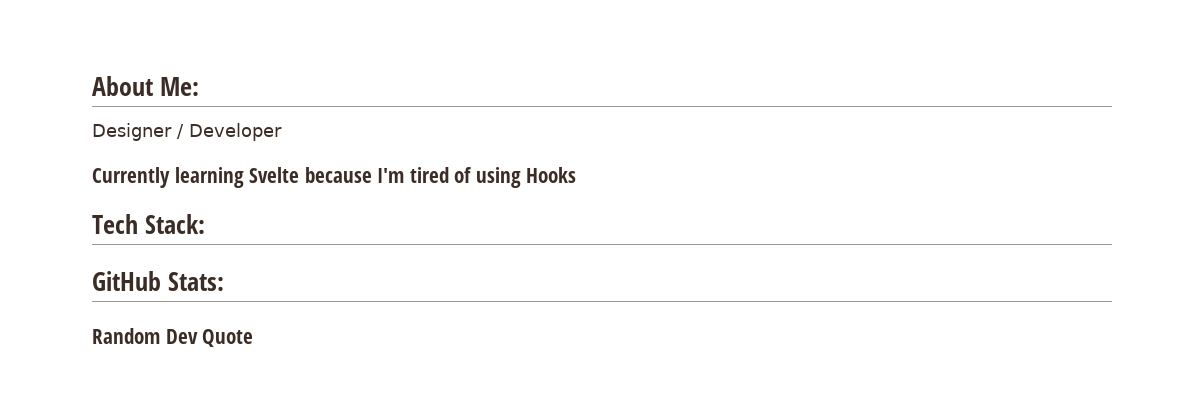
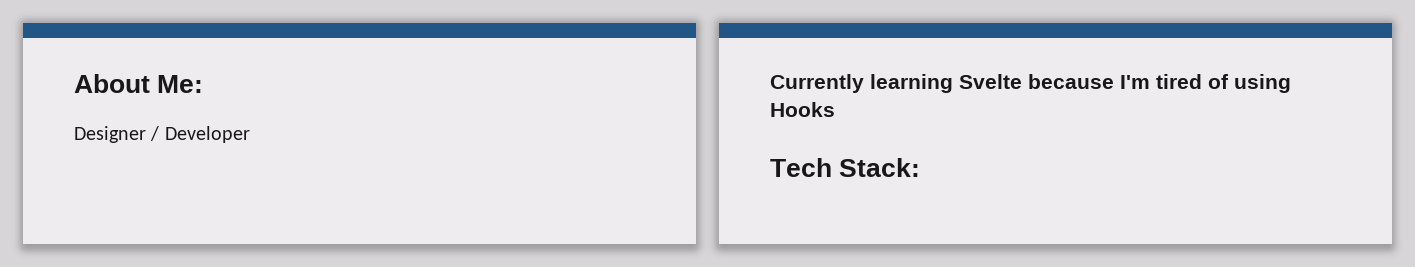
- GitHub Stats:
- Random Dev Quote

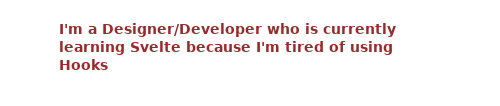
- About Me:
- Designer / Developer
- Currently learning Svelte because I'm tired of using Hooks
+ I'm a Designer/Developer who is currently learning Svelte because I'm tired of using Hooks
- Tech Stack:

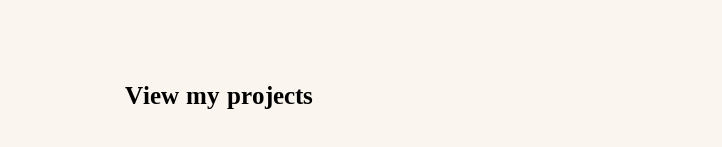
- I'm a Designer/Developer who is currently learning Svelte because I'm tired of using Hooks
+ View my projects

